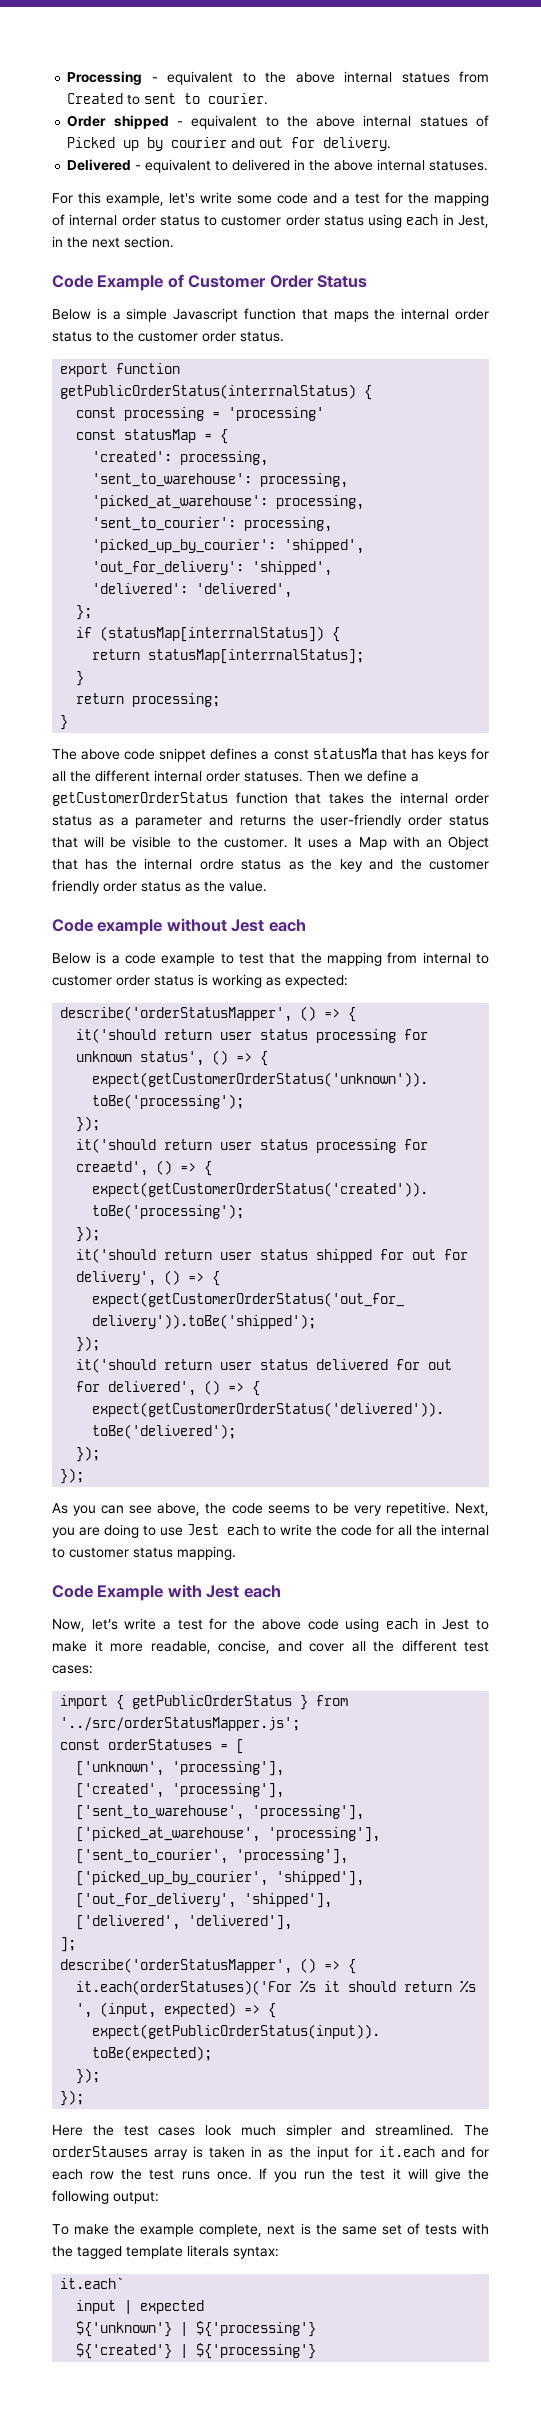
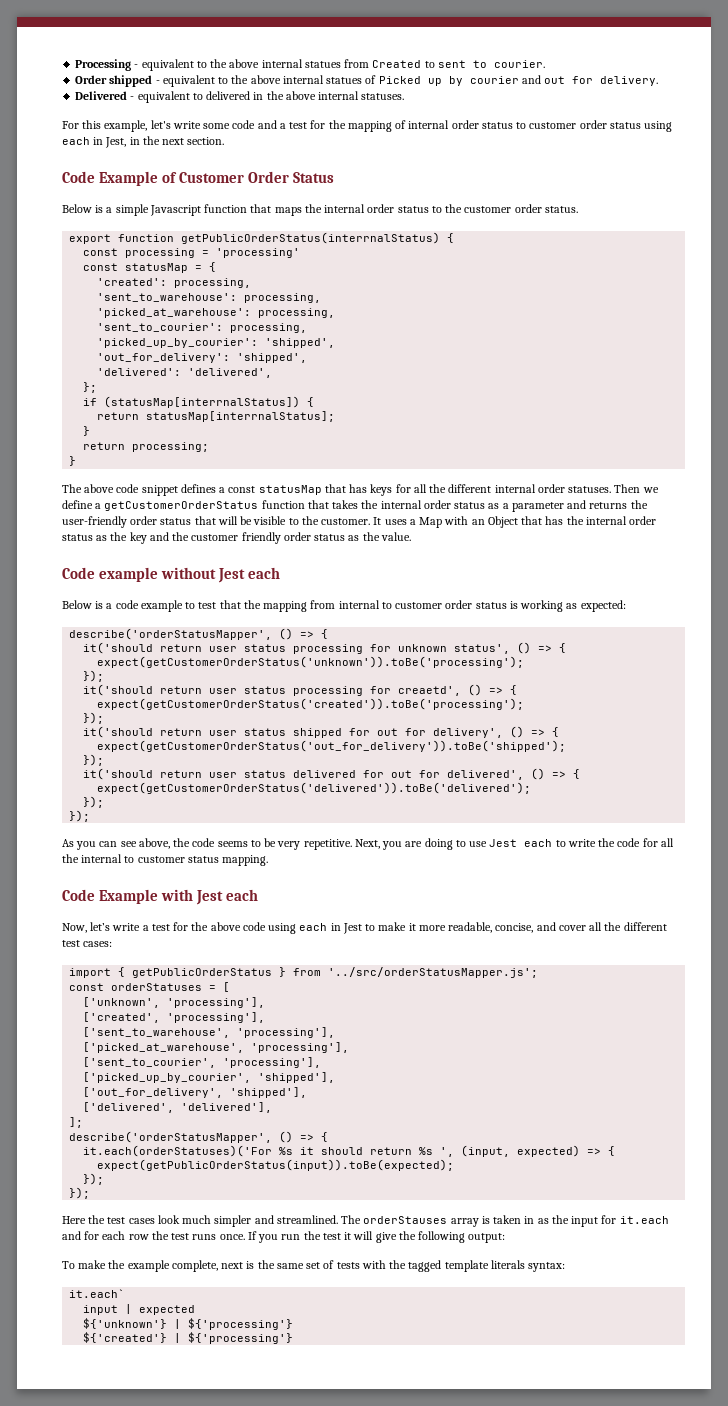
- The above code snippet defines a const statusMa that has keys for all the different internal order statuses.
+ The above code snippet defines a const statusMap that has keys for all the different internal order statuses.
- It uses a Map with an Object that has the internal ordre status as the key and the customer friendly order status as the value.
+ It uses a Map with an Object that has the internal order status as the key and the customer friendly order status as the value.

